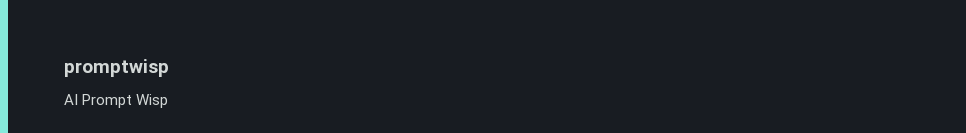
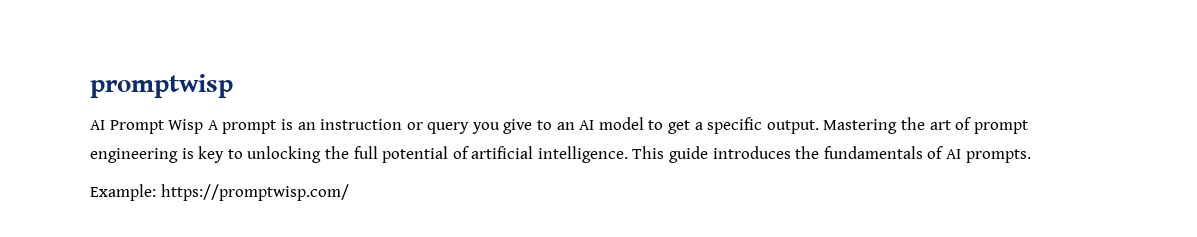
- AI Prompt Wisp
+ AI Prompt Wisp A prompt is an instruction or query you give to an AI model to get a specific output. Mastering the art of prompt engineering is key to unlocking the full potential of artificial intelligence. This guide introduces the fundamentals of AI prompts.
+ Example: https://promptwisp.com/

